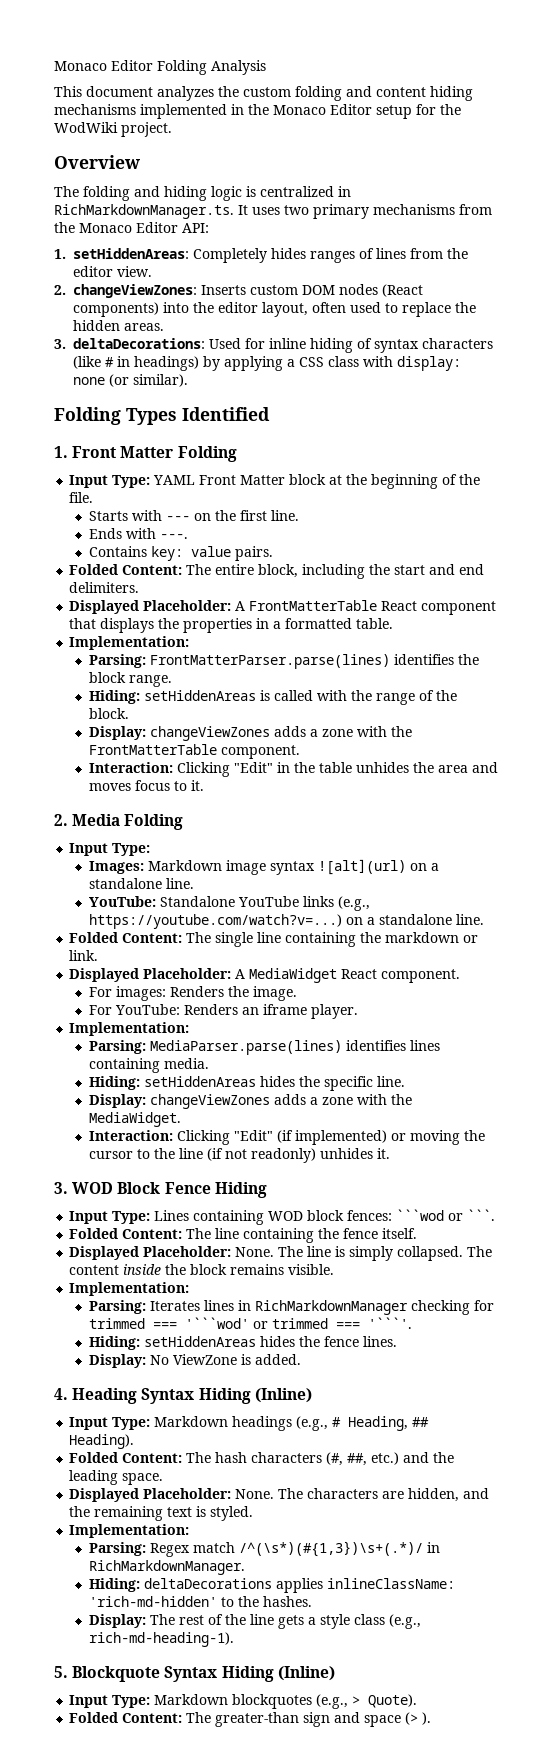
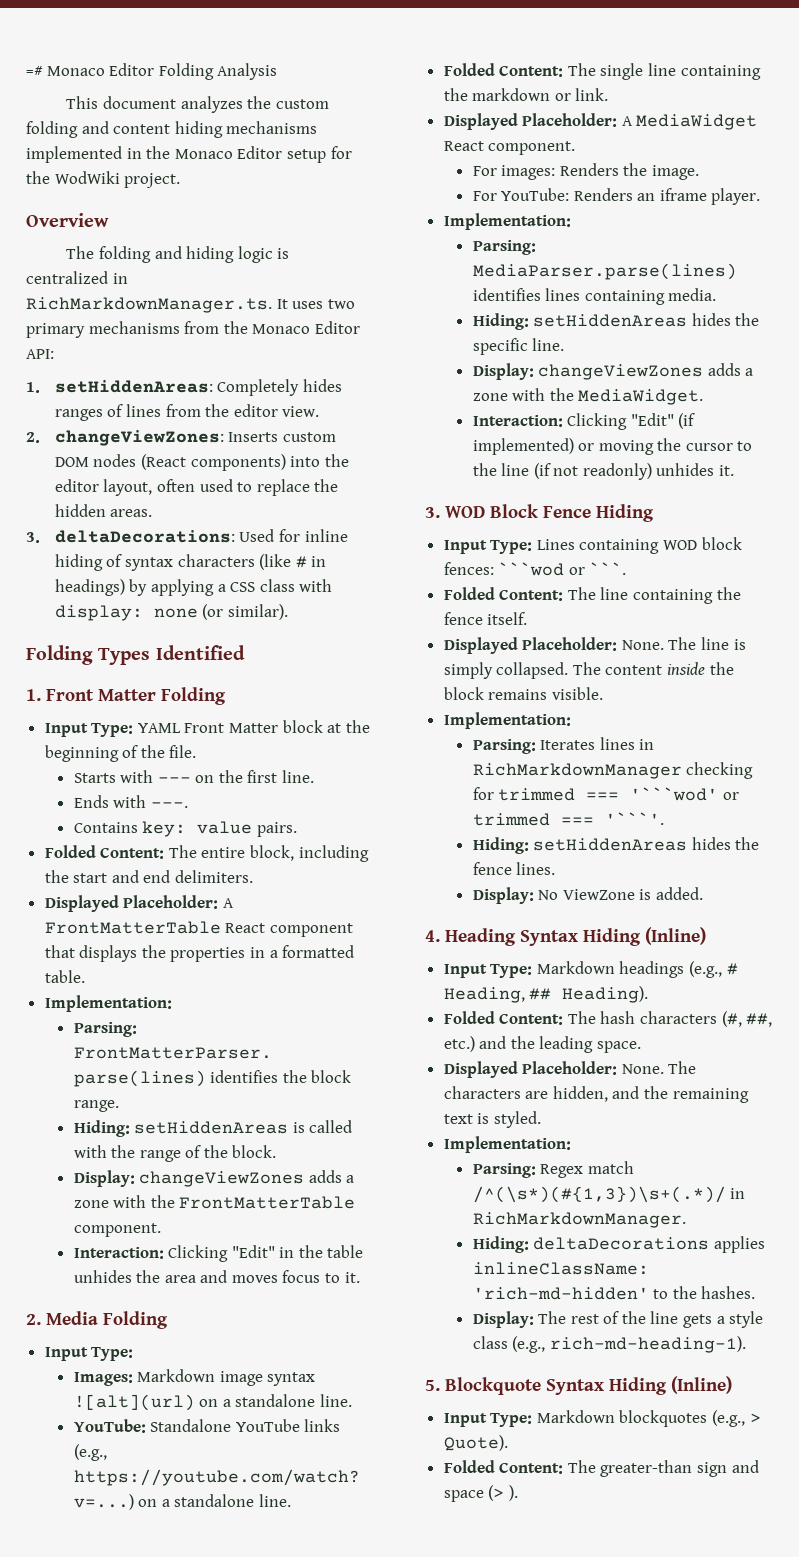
- Monaco Editor Folding Analysis
+ =# Monaco Editor Folding Analysis

